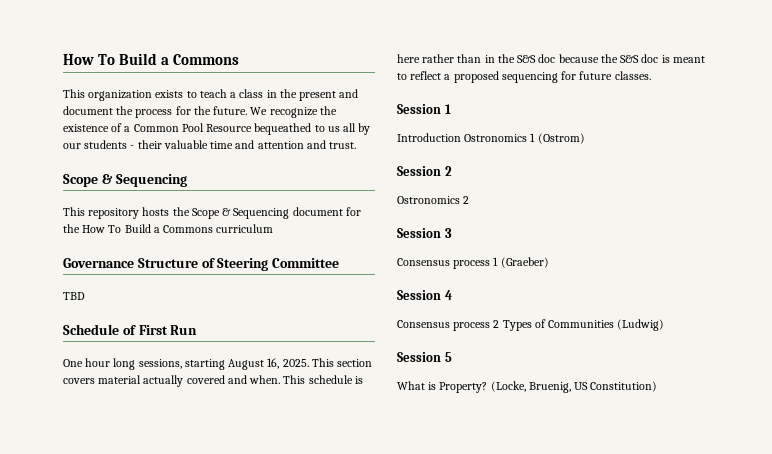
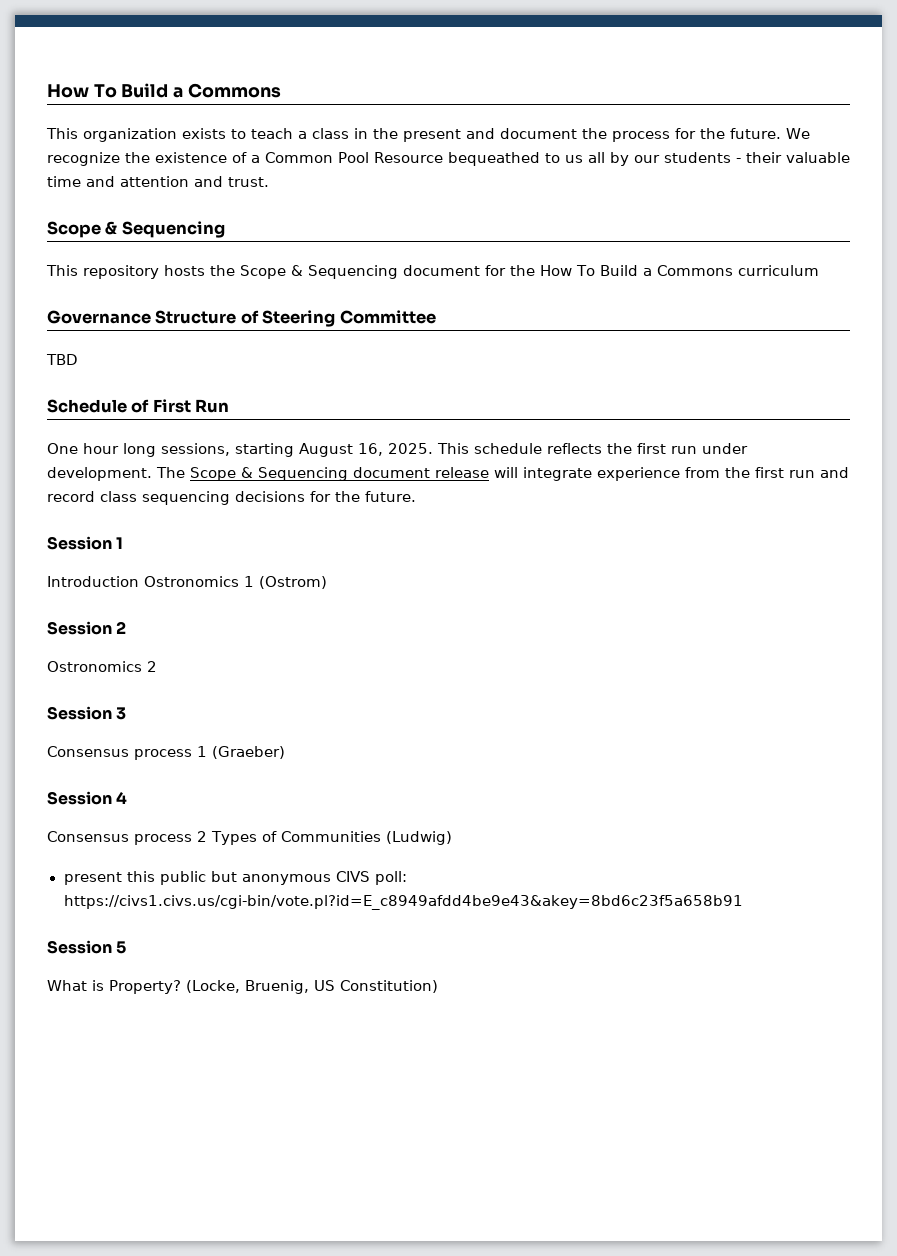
- This section covers material actually covered and when. This schedule is here rather than in the S&S doc because the S&S doc is meant to reflect a proposed sequencing for future classes.
+ This schedule reflects the first run under development. The Scope & Sequencing document release will integrate experience from the first run and record class sequencing decisions for the future.
+ present this public but anonymous CIVS poll: https://civs1.civs.us/cgi-bin/vote.pl?id=E_c8949afdd4be9e43&akey=8bd6c23f5a658b91

